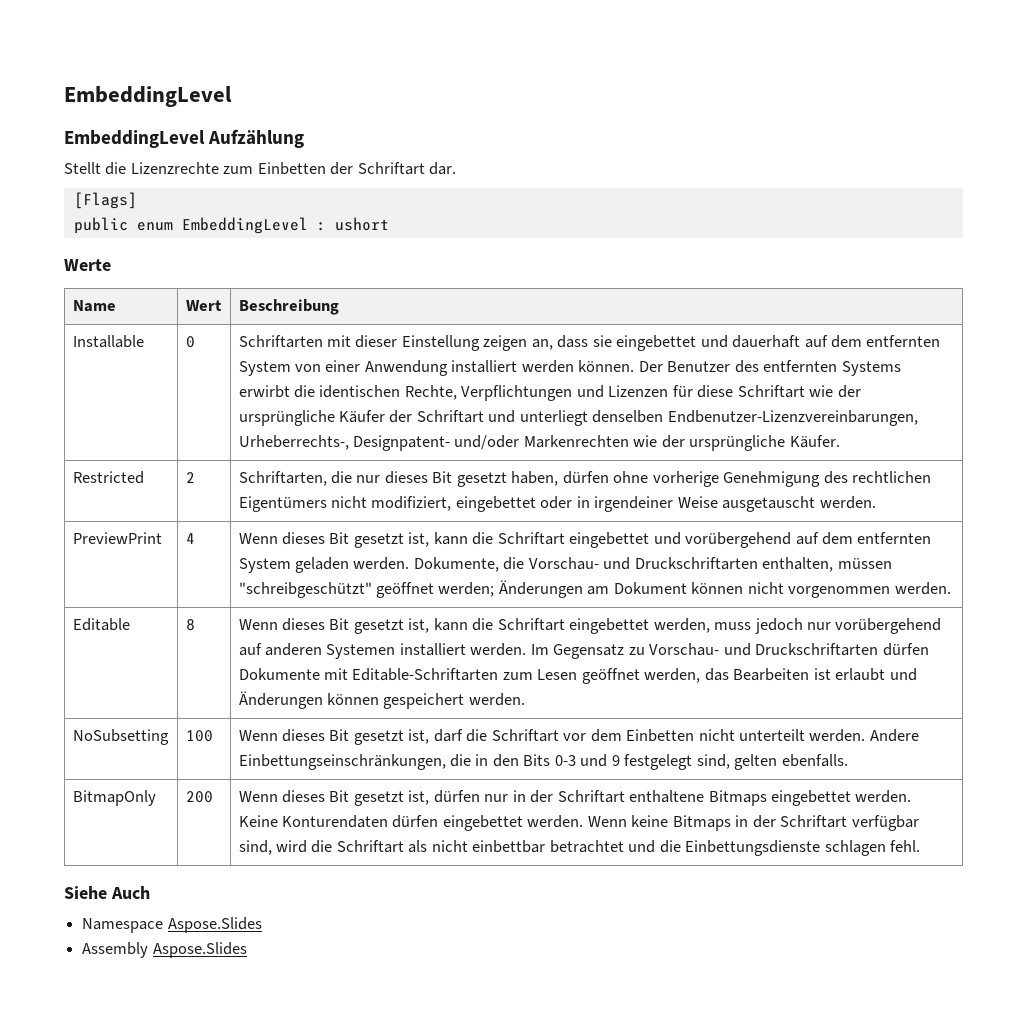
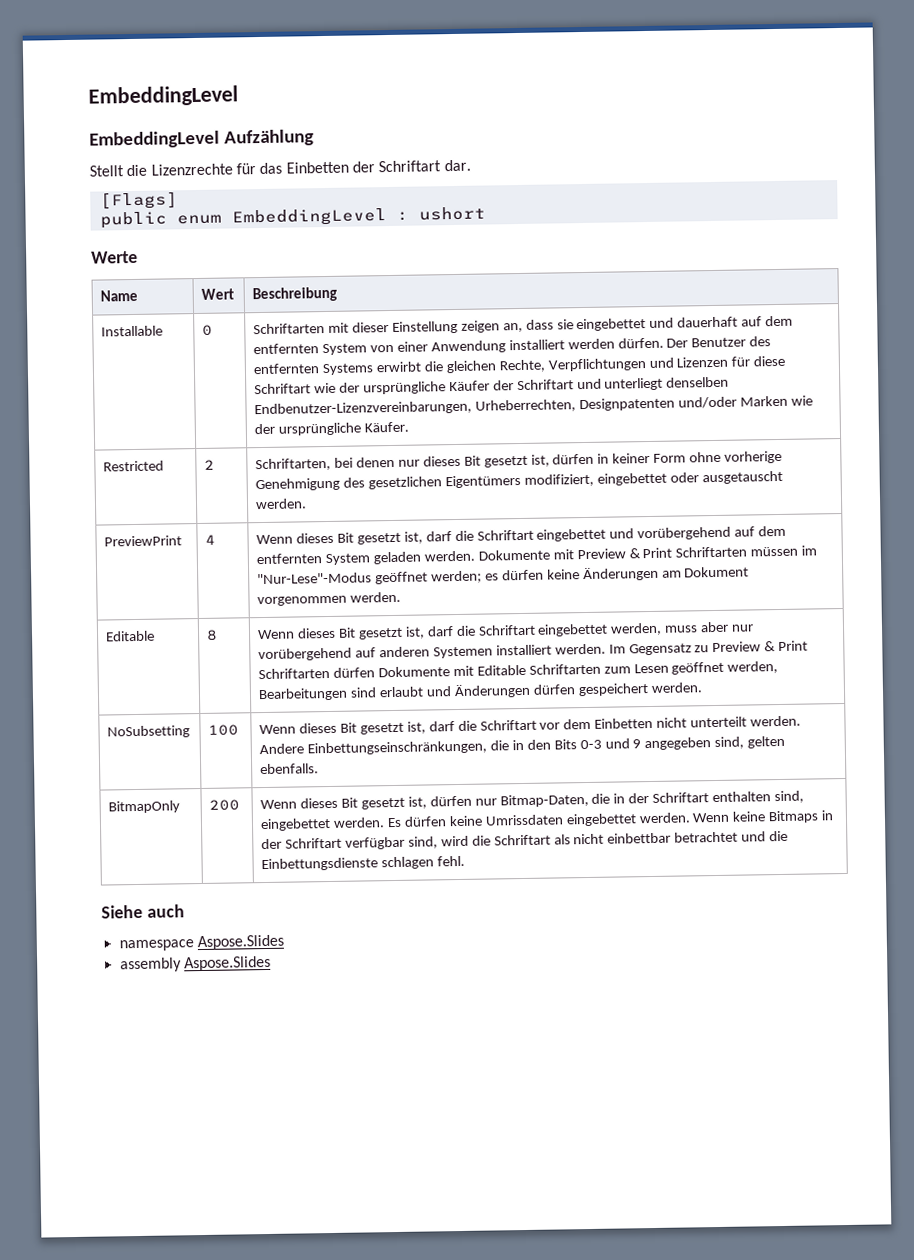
- Stellt die Lizenzrechte zum Einbetten der Schriftart dar.
+ Stellt die Lizenzrechte für das Einbetten der Schriftart dar.
- Schriftarten mit dieser Einstellung zeigen an, dass sie eingebettet und dauerhaft auf dem entfernten System von einer Anwendung installiert werden können.
+ Schriftarten mit dieser Einstellung zeigen an, dass sie eingebettet und dauerhaft auf dem entfernten System von einer Anwendung installiert werden dürfen.
- Der Benutzer des entfernten Systems erwirbt die identischen Rechte, Verpflichtungen und Lizenzen für diese Schriftart wie der ursprüngliche Käufer der Schriftart und unterliegt denselben Endbenutzer-Lizenzvereinbarungen, Urheberrechts-, Designpatent- und/oder Markenrechten wie der ursprüngliche Käufer.
+ Der Benutzer des entfernten Systems erwirbt die gleichen Rechte, Verpflichtungen und Lizenzen für diese Schriftart wie der ursprüngliche Käufer der Schriftart und unterliegt denselben Endbenutzer-Lizenzvereinbarungen, Urheberrechten, Designpatenten und/oder Marken wie der ursprüngliche Käufer.
- Restricted | 2 | Schriftarten, die nur dieses Bit gesetzt haben, dürfen ohne vorherige Genehmigung des rechtlichen Eigentümers nicht modifiziert, eingebettet oder in irgendeiner Weise ausgetauscht werden.
+ Restricted | 2 | Schriftarten, bei denen nur dieses Bit gesetzt ist, dürfen in keiner Form ohne vorherige Genehmigung des gesetzlichen Eigentümers modifiziert, eingebettet oder ausgetauscht werden.
- PreviewPrint | 4 | Wenn dieses Bit gesetzt ist, kann die Schriftart eingebettet und vorübergehend auf dem entfernten System geladen werden. Dokumente, die Vorschau- und Druckschriftarten enthalten, müssen "schreibgeschützt" geöffnet werden; Änderungen am Dokument können nicht vorgenommen werden.
+ PreviewPrint | 4 | Wenn dieses Bit gesetzt ist, darf die Schriftart eingebettet und vorübergehend auf dem entfernten System geladen werden. Dokumente mit Preview & Print Schriftarten müssen im "Nur-Lese"-Modus geöffnet werden; es dürfen keine Änderungen am Dokument vorgenommen werden.
- Wenn dieses Bit gesetzt ist, kann die Schriftart eingebettet werden, muss jedoch nur vorübergehend auf anderen Systemen installiert werden.
+ Wenn dieses Bit gesetzt ist, darf die Schriftart eingebettet werden, muss aber nur vorübergehend auf anderen Systemen installiert werden.
- Im Gegensatz zu Vorschau- und Druckschriftarten dürfen Dokumente mit Editable-Schriftarten zum Lesen geöffnet werden, das Bearbeiten ist erlaubt und Änderungen können gespeichert werden.
+ Im Gegensatz zu Preview & Print Schriftarten dürfen Dokumente mit Editable Schriftarten zum Lesen geöffnet werden, Bearbeitungen sind erlaubt und Änderungen dürfen gespeichert werden.
- NoSubsetting | 100 | Wenn dieses Bit gesetzt ist, darf die Schriftart vor dem Einbetten nicht unterteilt werden. Andere Einbettungseinschränkungen, die in den Bits 0-3 und 9 festgelegt sind, gelten ebenfalls.
+ NoSubsetting | 100 | Wenn dieses Bit gesetzt ist, darf die Schriftart vor dem Einbetten nicht unterteilt werden. Andere Einbettungseinschränkungen, die in den Bits 0-3 und 9 angegeben sind, gelten ebenfalls.
- Wenn dieses Bit gesetzt ist, dürfen nur in der Schriftart enthaltene Bitmaps eingebettet werden. Keine Konturendaten dürfen eingebettet werden.
+ Wenn dieses Bit gesetzt ist, dürfen nur Bitmap-Daten, die in der Schriftart enthalten sind, eingebettet werden. Es dürfen keine Umrissdaten eingebettet werden.
- Siehe Auch
- Namespace Aspose.Slides
+ Siehe auch
+ namespace Aspose.Slides
- Assembly Aspose.Slides
+ assembly Aspose.Slides

